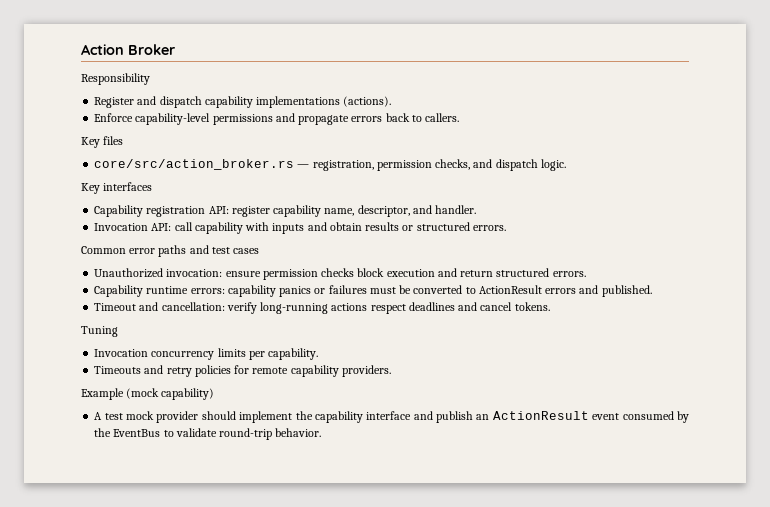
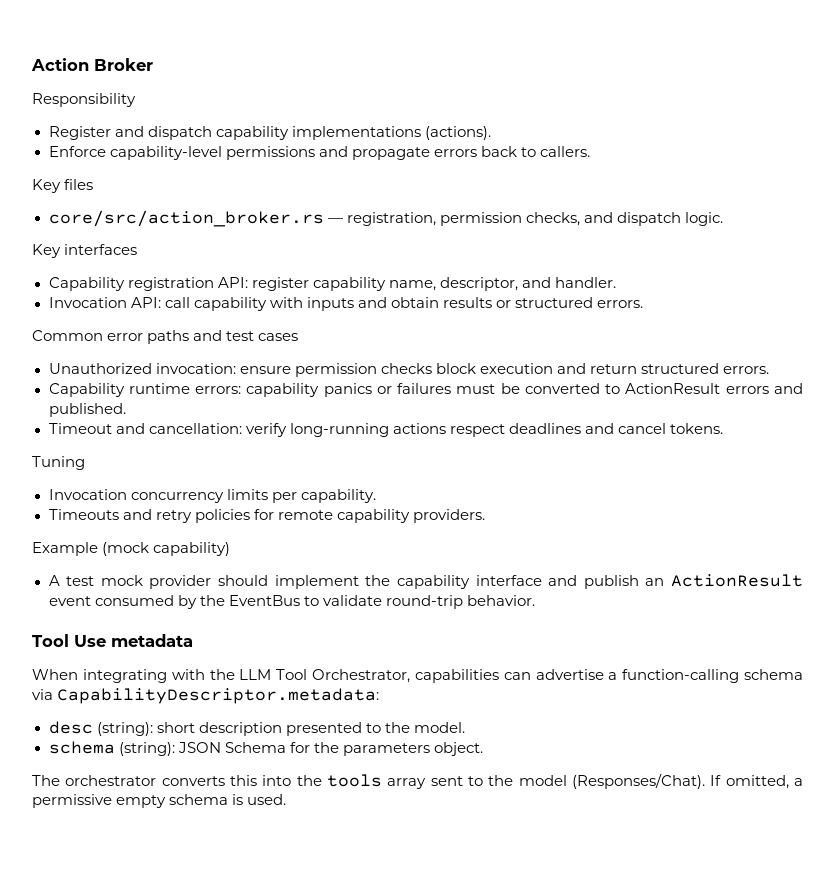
+ Tool Use metadata
+ When integrating with the LLM Tool Orchestrator, capabilities can advertise a function-calling schema via CapabilityDescriptor.metadata:
+ desc (string): short description presented to the model.
+ schema (string): JSON Schema for the parameters object.
+ The orchestrator converts this into the tools array sent to the model (Responses/Chat). If omitted, a permissive empty schema is used.

